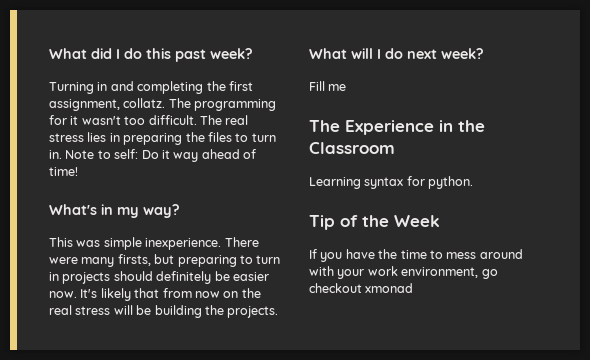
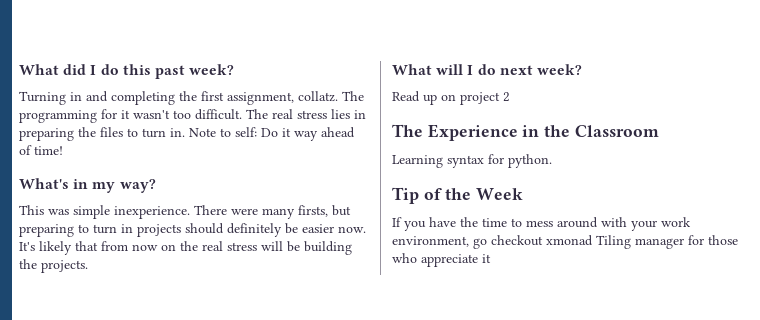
- Fill me
+ Read up on project 2
- If you have the time to mess around with your work environment, go checkout xmonad
+ If you have the time to mess around with your work environment, go checkout xmonad Tiling manager for those who appreciate it

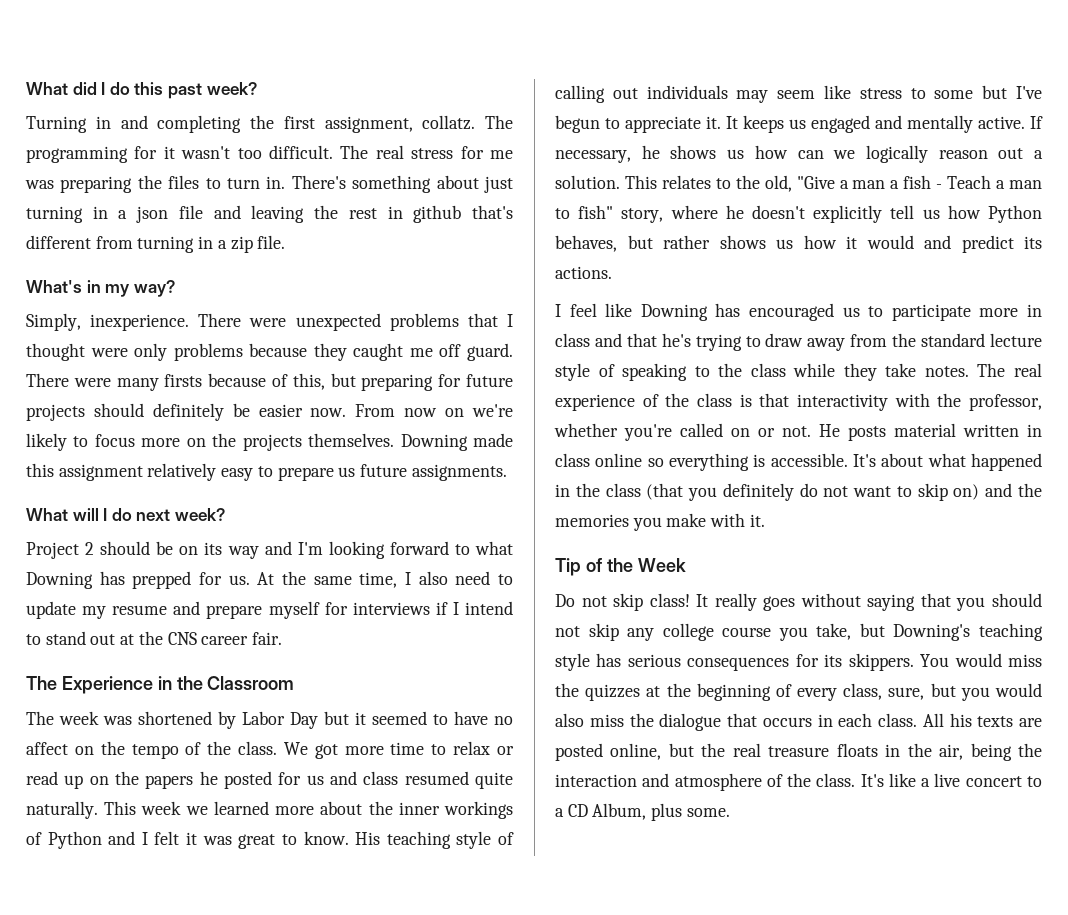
- The real stress lies in preparing the files to turn in.
+ The real stress for me was preparing the files to turn in.
- Note to self: Do it way ahead of time!
+ There's something about just turning in a json file and leaving the rest in github that's different from turning in a zip file.
  What's in my way?
- This was simple inexperience. There were many firsts, but preparing to turn in projects should definitely be easier now.
+ Simply, inexperience. There were unexpected problems that I thought were only problems because they caught me off guard. There were many firsts because of this, but preparing for future projects should definitely be easier now.
- It's likely that from now on the real stress will be building the projects.
+ From now on we're likely to focus more on the projects themselves. Downing made this assignment relatively easy to prepare us future assignments.
- Read up on project 2
+ Project 2 should be on its way and I'm looking forward to what Downing has prepped for us. At the same time, I also need to update my resume and prepare myself for interviews if I intend to stand out at the CNS career fair.
- Learning syntax for python.
+ The week was shortened by Labor Day but it seemed to have no affect on the tempo of the class. We got more time to relax or read up on the papers he posted for us and class resumed quite naturally. This week we learned more about the inner workings of Python and I felt it was great to know. His teaching style of calling out individuals may seem like stress to some but I've begun to appreciate it. It keeps us engaged and mentally active. If necessary, he shows us how can we logically reason out a solution. This relates to the old, "Give a man a fish - Teach a man to fish" story, where he doesn't explicitly tell us how Python behaves, but rather shows us how it would and predict its actions.
+ I feel like Downing has encouraged us to participate more in class and that he's trying to draw away from the standard lecture style of speaking to the class while they take notes. The real experience of the class is that interactivity with the professor, whether you're called on or not. He posts material written in class online so everything is accessible. It's about what happened in the class (that you definitely do not want to skip on) and the memories you make with it.
  Tip of the Week
- If you have the time to mess around with your work environment, go checkout xmonad Tiling manager for those who appreciate it
+ Do not skip class! It really goes without saying that you should not skip any college course you take, but Downing's teaching style has serious consequences for its skippers. You would miss the quizzes at the beginning of every class, sure, but you would also miss the dialogue that occurs in each class. All his texts are posted online, but the real treasure floats in the air, being the interaction and atmosphere of the class. It's like a live concert to a CD Album, plus some.

